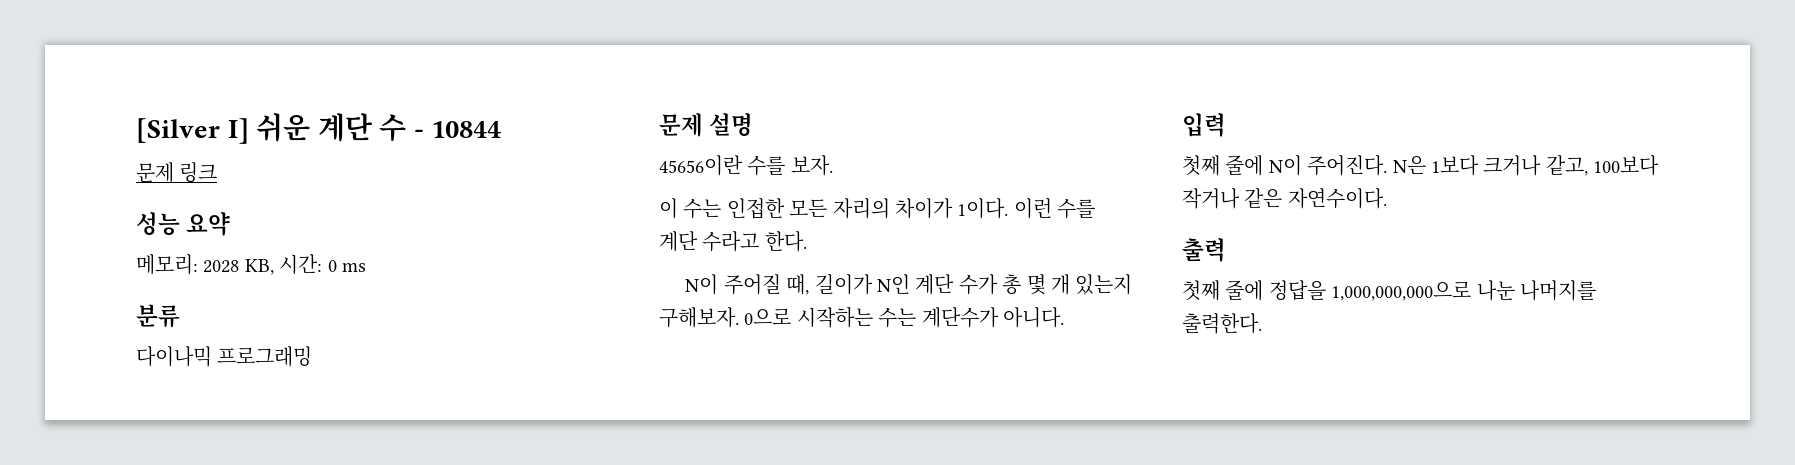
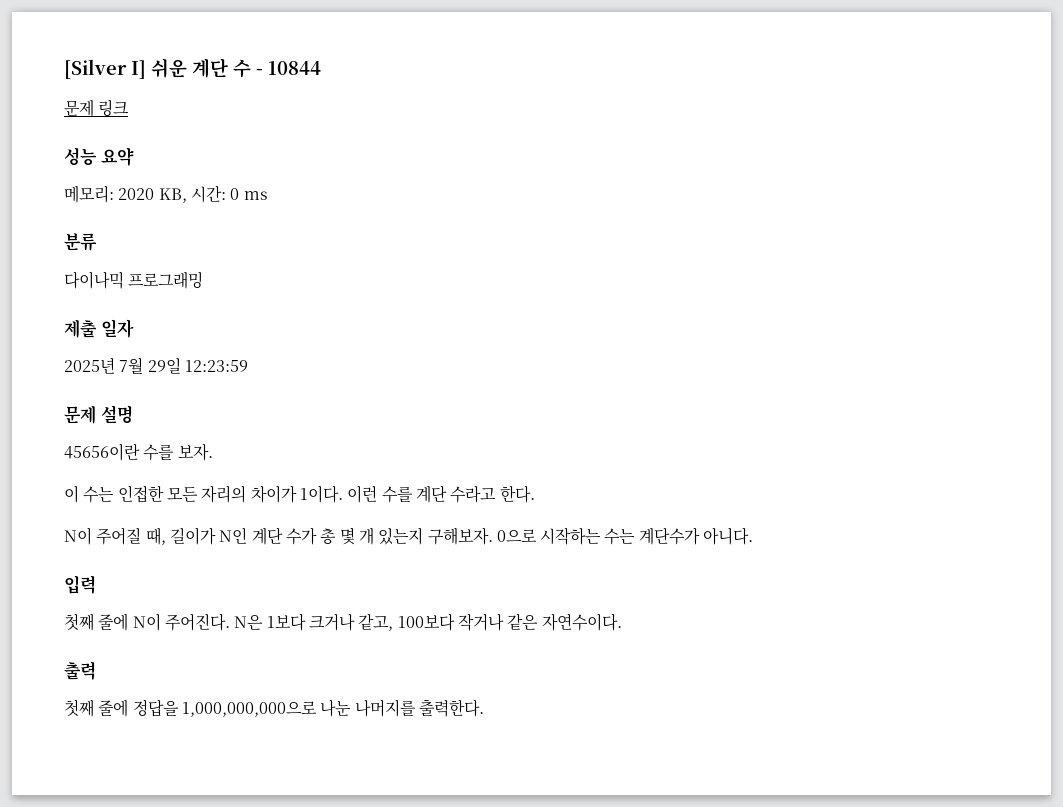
- 메모리: 2028 KB, 시간: 0 ms
+ 메모리: 2020 KB, 시간: 0 ms
+ 제출 일자
+ 2025년 7월 29일 12:23:59

